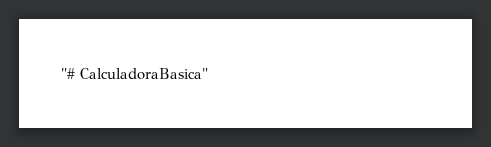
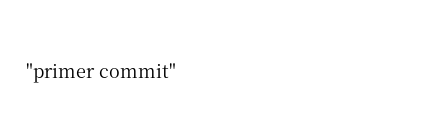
- "# CalculadoraBasica"
+ "primer commit"

